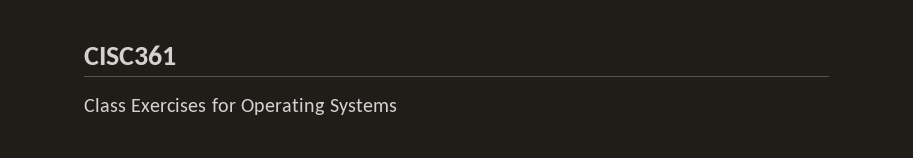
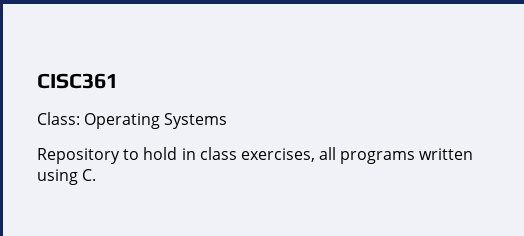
- Class Exercises for Operating Systems
+ Class: Operating Systems
+ Repository to hold in class exercises, all programs written using C.

